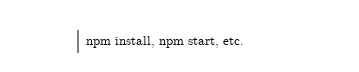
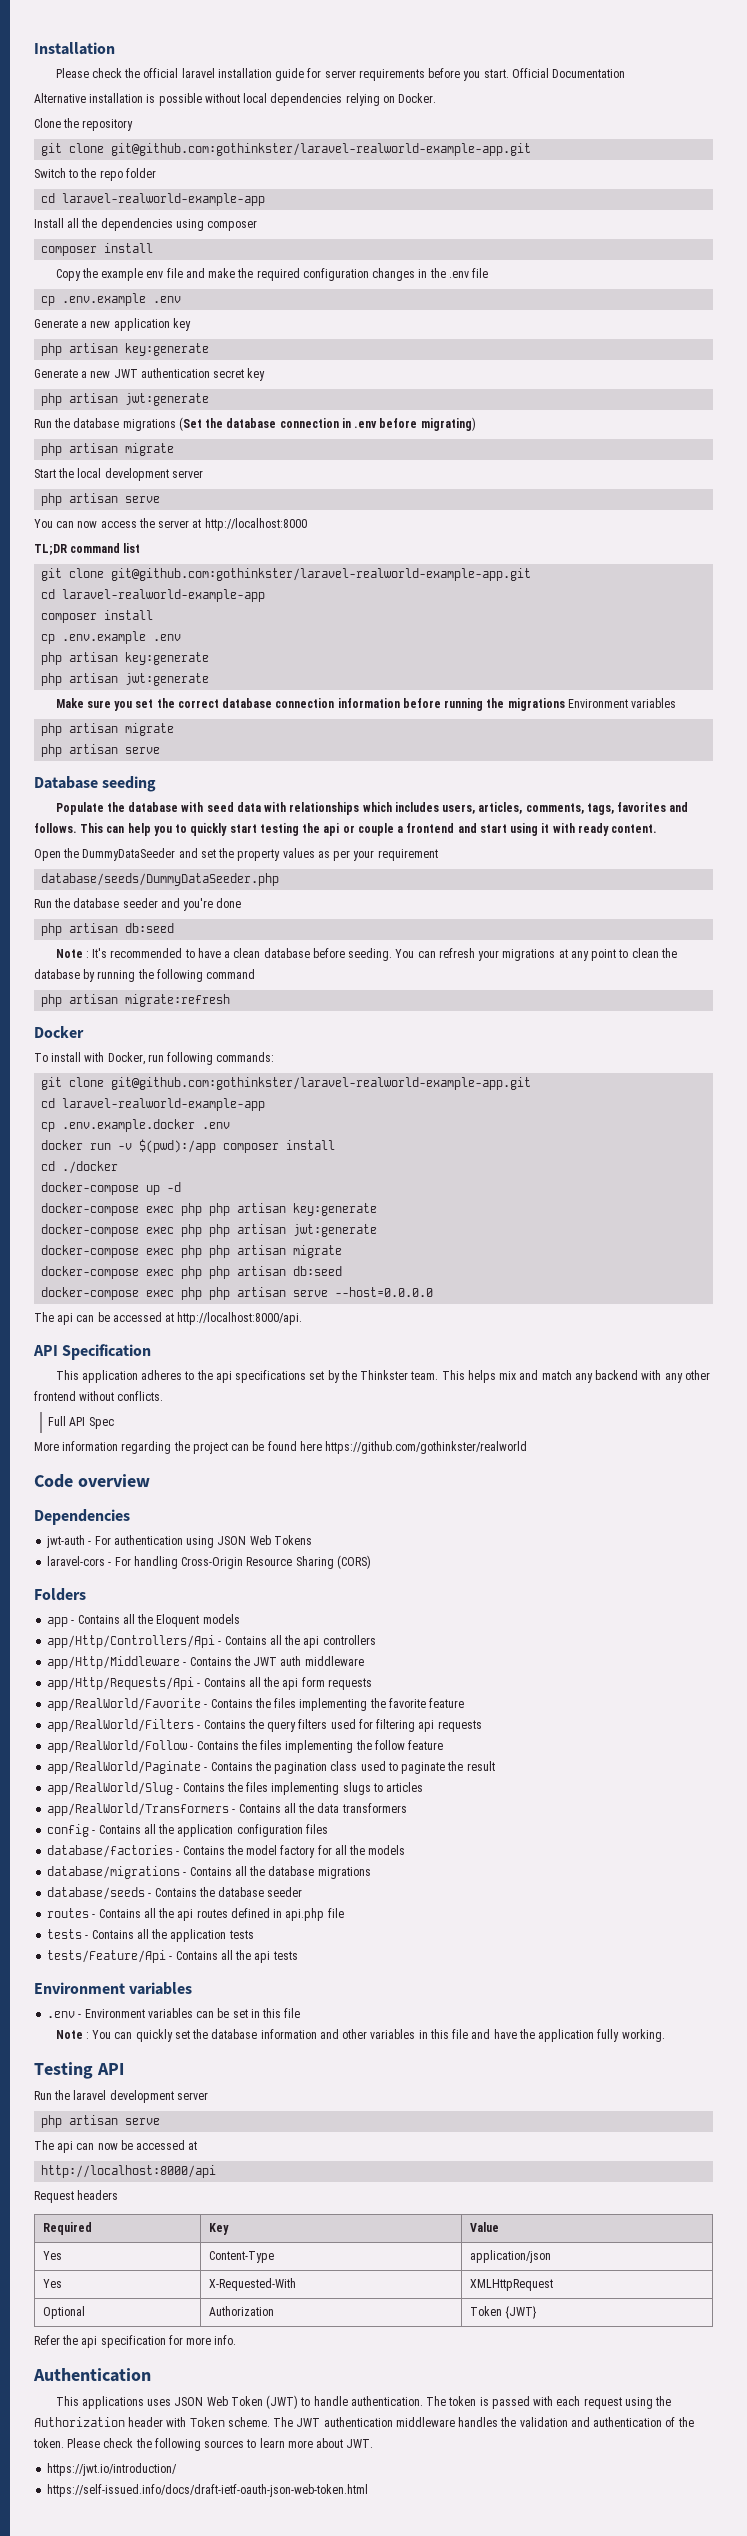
- npm install, npm start, etc.
+ Installation
+ Please check the official laravel installation guide for server requirements before you start. Official Documentation
+ Alternative installation is possible without local dependencies relying on Docker.
+ Clone the repository
+ git clone git@github.com:gothinkster/laravel-realworld-example-app.git
+ Switch to the repo folder
+ cd laravel-realworld-example-app
+ Install all the dependencies using composer
+ composer install
+ Copy the example env file and make the required configuration changes in the .env file
+ cp .env.example .env
+ Generate a new application key
+ php artisan key:generate
+ Generate a new JWT authentication secret key
+ php artisan jwt:generate
+ Run the database migrations (Set the database connection in .env before migrating)
+ php artisan migrate
+ Start the local development server
+ php artisan serve
+ You can now access the server at http://localhost:8000
+ TL;DR command list
+ git clone git@github.com:gothinkster/laravel-realworld-example-app.git
+ cd laravel-realworld-example-app
+ composer install
+ cp .env.example .env
+ php artisan key:generate
+ php artisan jwt:generate
+ Make sure you set the correct database connection information before running the migrations Environment variables
+ php artisan migrate
+ php artisan serve
+ Database seeding
+ Populate the database with seed data with relationships which includes users, articles, comments, tags, favorites and follows. This can help you to quickly start testing the api or couple a frontend and start using it with ready content.
+ Open the DummyDataSeeder and set the property values as per your requirement
+ database/seeds/DummyDataSeeder.php
+ Run the database seeder and you're done
+ php artisan db:seed
+ Note : It's recommended to have a clean database before seeding. You can refresh your migrations at any point to clean the database by running the following command
+ php artisan migrate:refresh
+ Docker
+ To install with Docker, run following commands:
+ git clone git@github.com:gothinkster/laravel-realworld-example-app.git
+ cd laravel-realworld-example-app
+ cp .env.example.docker .env
+ docker run -v $(pwd):/app composer install
+ cd ./docker
+ docker-compose up -d
+ docker-compose exec php php artisan key:generate
+ docker-compose exec php php artisan jwt:generate
+ docker-compose exec php php artisan migrate
+ docker-compose exec php php artisan db:seed
+ docker-compose exec php php artisan serve --host=0.0.0.0
+ The api can be accessed at http://localhost:8000/api.
+ API Specification
+ This application adheres to the api specifications set by the Thinkster team. This helps mix and match any backend with any other frontend without conflicts.
+ Full API Spec
+ More information regarding the project can be found here https://github.com/gothinkster/realworld
+ Code overview
+ Dependencies
+ jwt-auth - For authentication using JSON Web Tokens
+ laravel-cors - For handling Cross-Origin Resource Sharing (CORS)
+ Folders
+ app - Contains all the Eloquent models
+ app/Http/Controllers/Api - Contains all the api controllers
+ app/Http/Middleware - Contains the JWT auth middleware
+ app/Http/Requests/Api - Contains all the api form requests
+ app/RealWorld/Favorite - Contains the files implementing the favorite feature
+ app/RealWorld/Filters - Contains the query filters used for filtering api requests
+ app/RealWorld/Follow - Contains the files implementing the follow feature
+ app/RealWorld/Paginate - Contains the pagination class used to paginate the result
+ app/RealWorld/Slug - Contains the files implementing slugs to articles
+ app/RealWorld/Transformers - Contains all the data transformers
+ config - Contains all the application configuration files
+ database/factories - Contains the model factory for all the models
+ database/migrations - Contains all the database migrations
+ database/seeds - Contains the database seeder
+ routes - Contains all the api routes defined in api.php file
+ tests - Contains all the application tests
+ tests/Feature/Api - Contains all the api tests
+ Environment variables
+ .env - Environment variables can be set in this file
+ Note : You can quickly set the database information and other variables in this file and have the application fully working.
+ Testing API
+ Run the laravel development server
+ php artisan serve
+ The api can now be accessed at
+ http://localhost:8000/api
+ Request headers
+ Required | Key | Value
+ Yes | Content-Type | application/json
+ Yes | X-Requested-With | XMLHttpRequest
+ Optional | Authorization | Token {JWT}
+ Refer the api specification for more info.
+ Authentication
+ This applications uses JSON Web Token (JWT) to handle authentication. The token is passed with each request using the Authorization header with Token scheme. The JWT authentication middleware handles the validation and authentication of the token. Please check the following sources to learn more about JWT.
+ https://jwt.io/introduction/
+ https://self-issued.info/docs/draft-ietf-oauth-json-web-token.html

